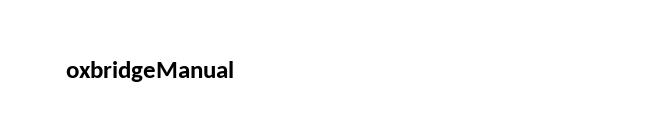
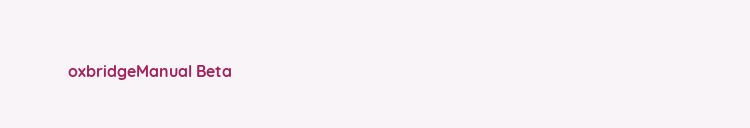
- oxbridgeManual
+ oxbridgeManual Beta

